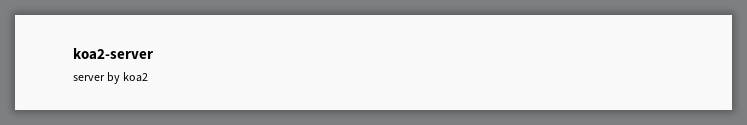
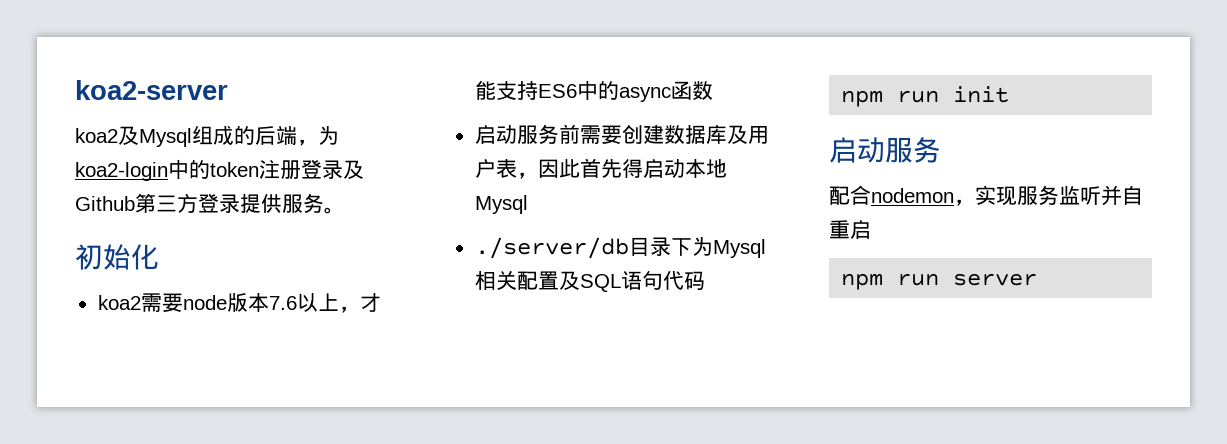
- server by koa2
+ koa2及Mysql组成的后端，为koa2-login中的token注册登录及Github第三方登录提供服务。
+ 初始化
+ koa2需要node版本7.6以上，才能支持ES6中的async函数
+ 启动服务前需要创建数据库及用户表，因此首先得启动本地Mysql
+ ./server/db目录下为Mysql相关配置及SQL语句代码
+ npm run init
+ 启动服务
+ 配合nodemon，实现服务监听并自重启
+ npm run server

